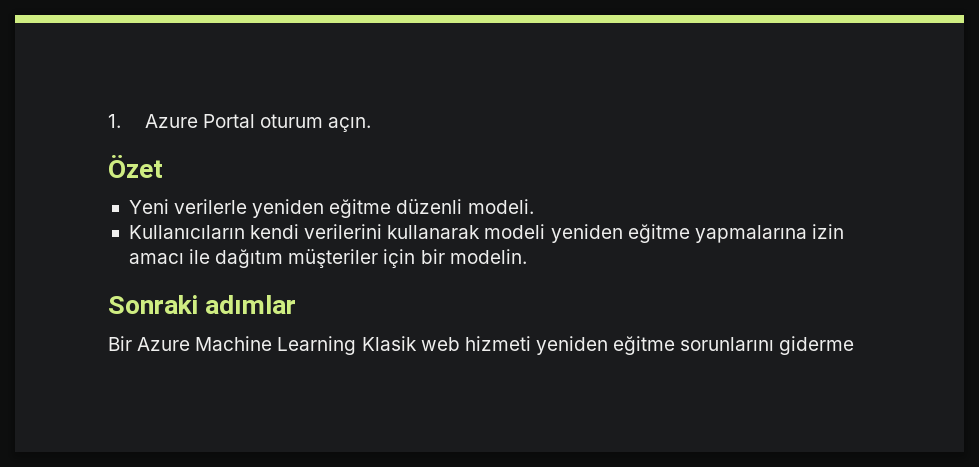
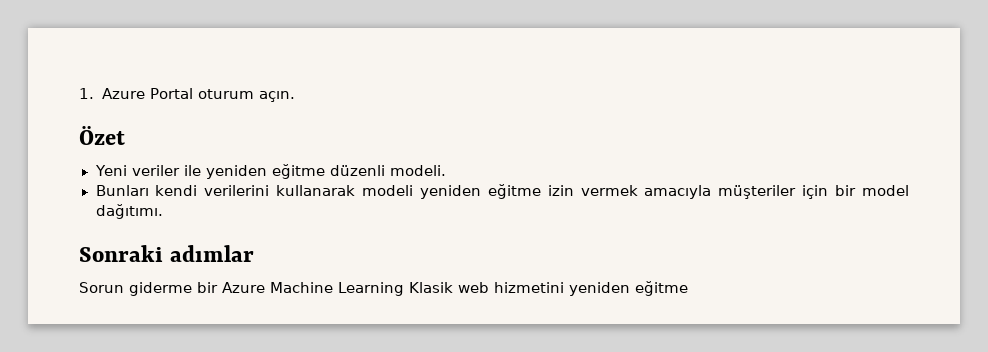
- Yeni verilerle yeniden eğitme düzenli modeli.
+ Yeni veriler ile yeniden eğitme düzenli modeli.
- Kullanıcıların kendi verilerini kullanarak modeli yeniden eğitme yapmalarına izin amacı ile dağıtım müşteriler için bir modelin.
+ Bunları kendi verilerini kullanarak modeli yeniden eğitme izin vermek amacıyla müşteriler için bir model dağıtımı.
- Bir Azure Machine Learning Klasik web hizmeti yeniden eğitme sorunlarını giderme
+ Sorun giderme bir Azure Machine Learning Klasik web hizmetini yeniden eğitme

